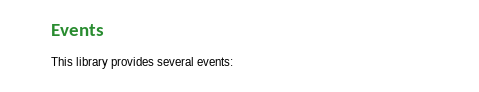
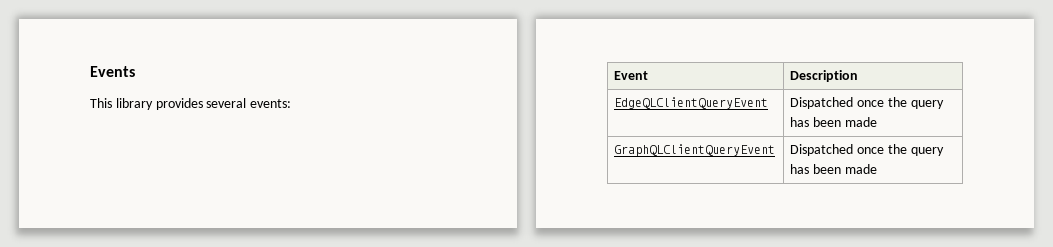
+ Event | Description
+ EdgeQLClientQueryEvent | Dispatched once the query has been made
+ GraphQLClientQueryEvent | Dispatched once the query has been made

